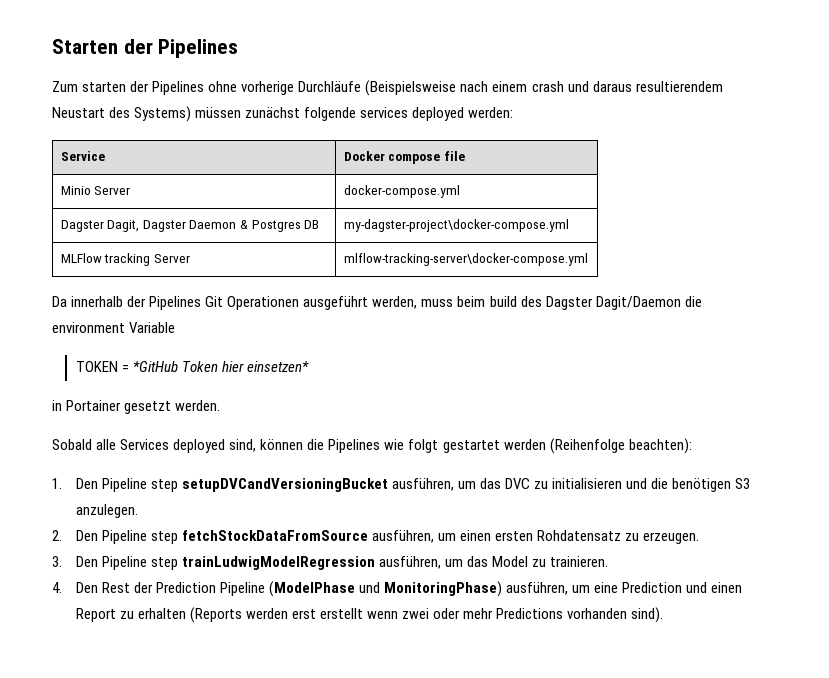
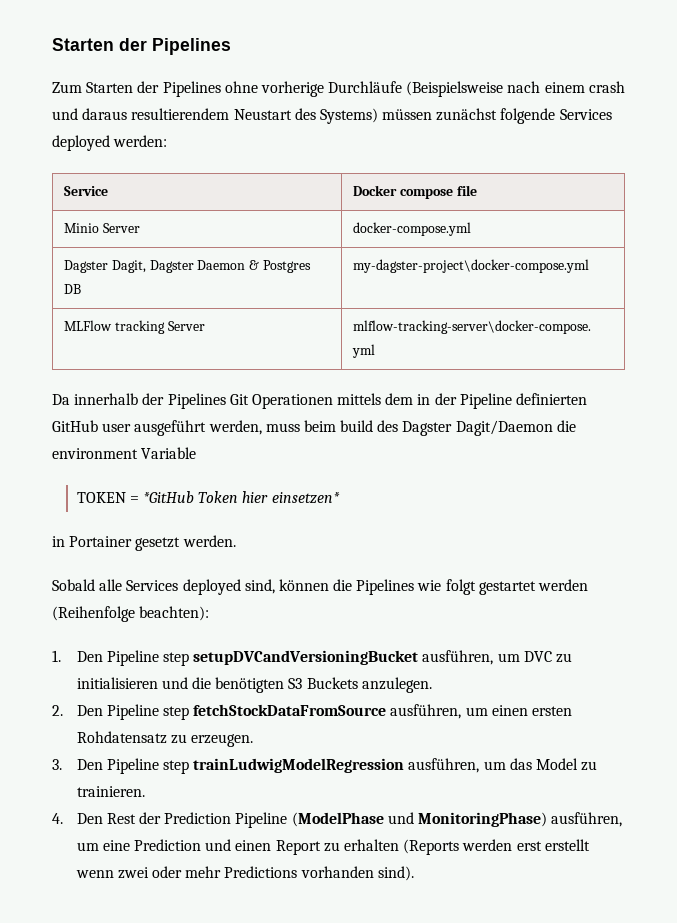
- Zum starten der Pipelines ohne vorherige Durchläufe (Beispielsweise nach einem crash und daraus resultierendem Neustart des Systems) müssen zunächst folgende services deployed werden:
+ Zum Starten der Pipelines ohne vorherige Durchläufe (Beispielsweise nach einem crash und daraus resultierendem Neustart des Systems) müssen zunächst folgende Services deployed werden:
- Da innerhalb der Pipelines Git Operationen ausgeführt werden, muss beim build des Dagster Dagit/Daemon die environment Variable
+ Da innerhalb der Pipelines Git Operationen mittels dem in der Pipeline definierten GitHub user ausgeführt werden, muss beim build des Dagster Dagit/Daemon die environment Variable
- 1. Den Pipeline step setupDVCandVersioningBucket ausführen, um das DVC zu initialisieren und die benötigen S3 anzulegen.
+ 1. Den Pipeline step setupDVCandVersioningBucket ausführen, um DVC zu initialisieren und die benötigten S3 Buckets anzulegen.

